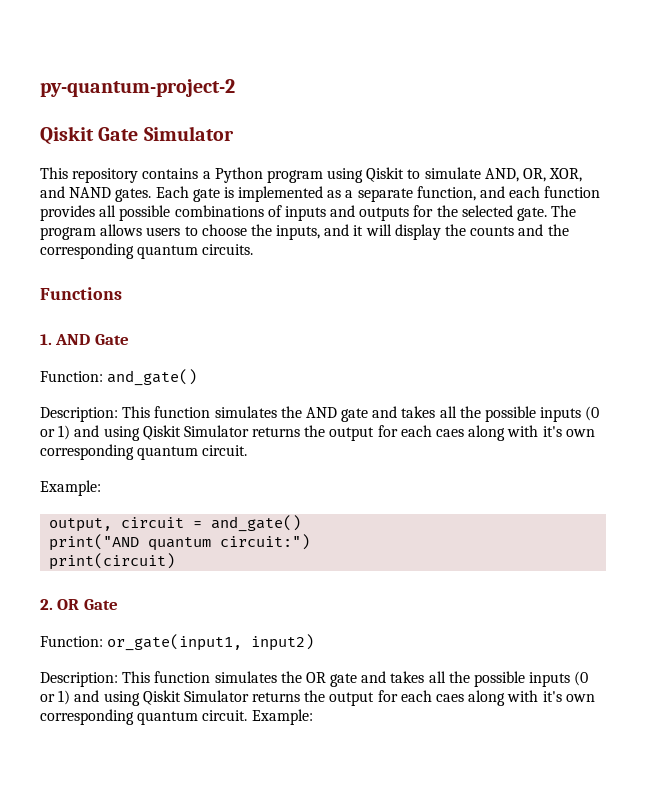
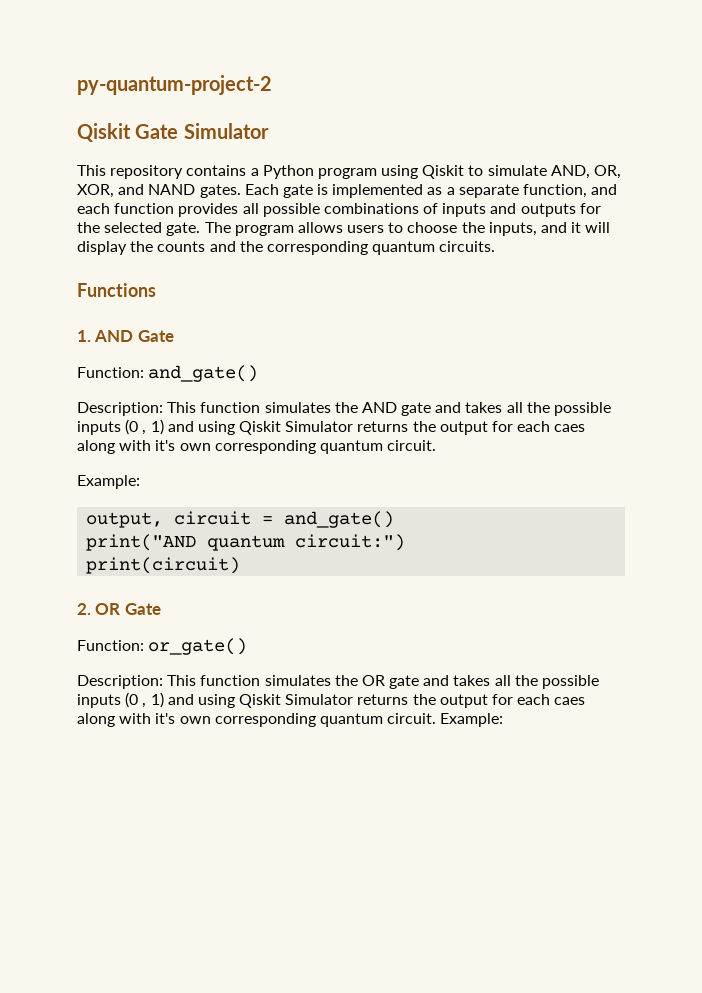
- Description: This function simulates the AND gate and takes all the possible inputs (0 or 1) and using Qiskit Simulator returns the output for each caes along with it's own corresponding quantum circuit.
+ Description: This function simulates the AND gate and takes all the possible inputs (0 , 1) and using Qiskit Simulator returns the output for each caes along with it's own corresponding quantum circuit.
- Function: or_gate(input1, input2)
+ Function: or_gate()
- Description: This function simulates the OR gate and takes all the possible inputs (0 or 1) and using Qiskit Simulator returns the output for each caes along with it's own corresponding quantum circuit.
+ Description: This function simulates the OR gate and takes all the possible inputs (0 , 1) and using Qiskit Simulator returns the output for each caes along with it's own corresponding quantum circuit.

